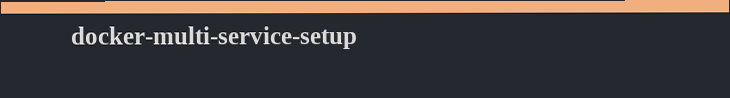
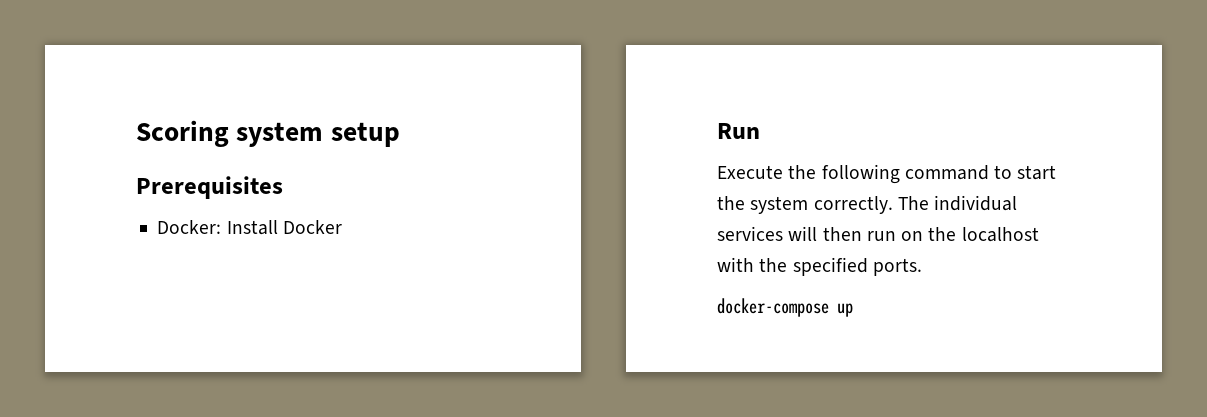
- docker-multi-service-setup
+ Scoring system setup
+ Prerequisites
+ Docker: Install Docker
+ Run
+ Execute the following command to start the system correctly. The individual services will then run on the localhost with the specified ports.
+ docker-compose up

